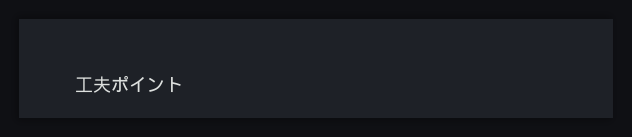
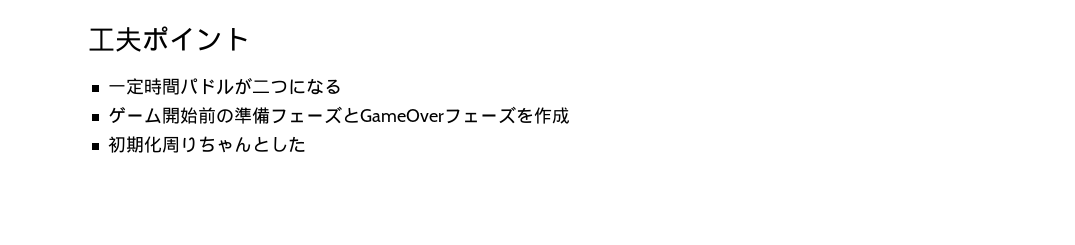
+ 一定時間パドルが二つになる
+ ゲーム開始前の準備フェーズとGameOverフェーズを作成
+ 初期化周りちゃんとした

